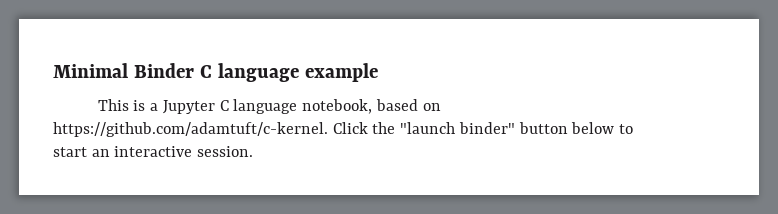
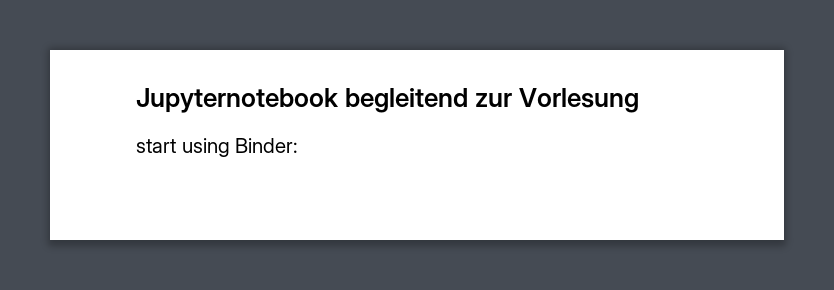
- Minimal Binder C language example
- This is a Jupyter C language notebook, based on https://github.com/adamtuft/c-kernel. Click the "launch binder" button below to start an interactive session.
+ Jupyternotebook begleitend zur Vorlesung
+ start using Binder:

